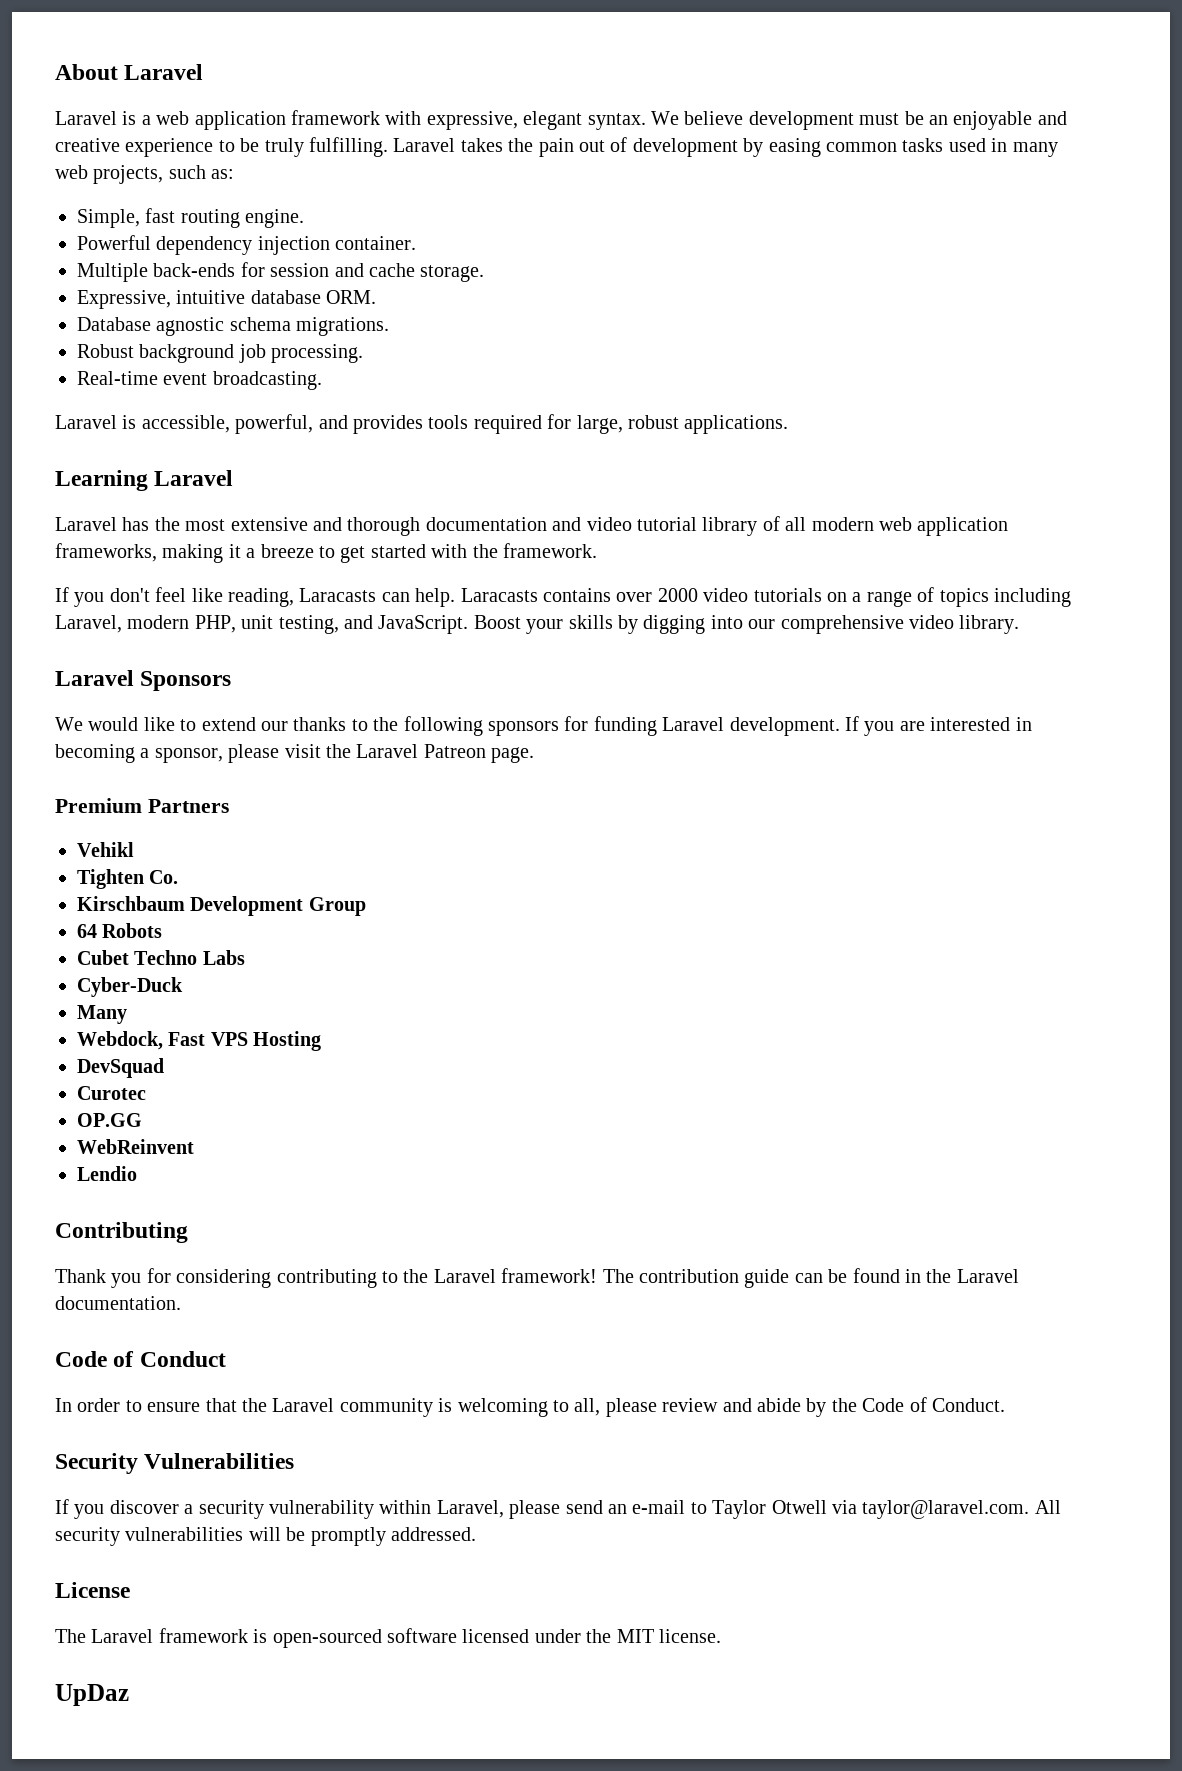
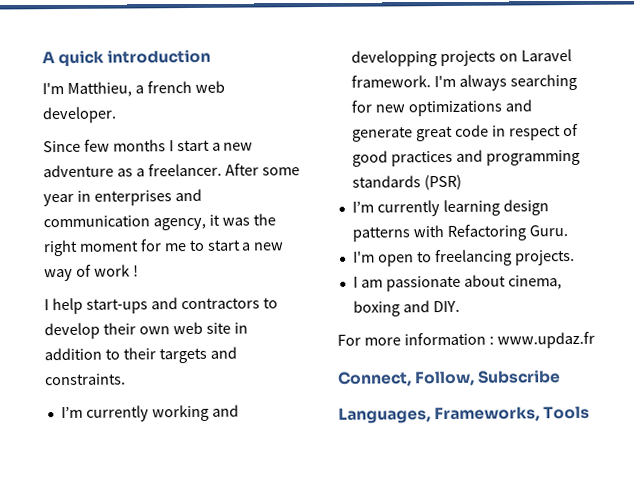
- About Laravel
- Laravel is a web application framework with expressive, elegant syntax. We believe development must be an enjoyable and creative experience to be truly fulfilling. Laravel takes the pain out of development by easing common tasks used in many web projects, such as:
- Simple, fast routing engine.
- Powerful dependency injection container.
- Multiple back-ends for session and cache storage.
- Expressive, intuitive database ORM.
- Database agnostic schema migrations.
- Robust background job processing.
- Real-time event broadcasting.
- Laravel is accessible, powerful, and provides tools required for large, robust applications.
- Learning Laravel
- Laravel has the most extensive and thorough documentation and video tutorial library of all modern web application frameworks, making it a breeze to get started with the framework.
- If you don't feel like reading, Laracasts can help. Laracasts contains over 2000 video tutorials on a range of topics including Laravel, modern PHP, unit testing, and JavaScript. Boost your skills by digging into our comprehensive video library.
- Laravel Sponsors
- We would like to extend our thanks to the following sponsors for funding Laravel development. If you are interested in becoming a sponsor, please visit the Laravel Patreon page.
- Premium Partners
- Vehikl
- Tighten Co.
- Kirschbaum Development Group
- 64 Robots
- Cubet Techno Labs
- Cyber-Duck
- Many
- Webdock, Fast VPS Hosting
- DevSquad
- Curotec
- OP.GG
- WebReinvent
- Lendio
- Contributing
- Thank you for considering contributing to the Laravel framework! The contribution guide can be found in the Laravel documentation.
- Code of Conduct
- In order to ensure that the Laravel community is welcoming to all, please review and abide by the Code of Conduct.
- Security Vulnerabilities
- If you discover a security vulnerability within Laravel, please send an e-mail to Taylor Otwell via taylor@laravel.com. All security vulnerabilities will be promptly addressed.
- License
- The Laravel framework is open-sourced software licensed under the MIT license.
- UpDaz
+ A quick introduction
+ I'm Matthieu, a french web developer.
+ Since few months I start a new adventure as a freelancer. After some year in enterprises and communication agency, it was the right moment for me to start a new way of work !
+ I help start-ups and contractors to develop their own web site in addition to their targets and constraints.
+ I’m currently working and developping projects on Laravel framework. I'm always searching for new optimizations and generate great code in respect of good practices and programming standards (PSR)
+ I’m currently learning design patterns with Refactoring Guru.
+ I'm open to freelancing projects.
+ I am passionate about cinema, boxing and DIY.
+ For more information : www.updaz.fr
+ Connect, Follow, Subscribe
+ Languages, Frameworks, Tools

